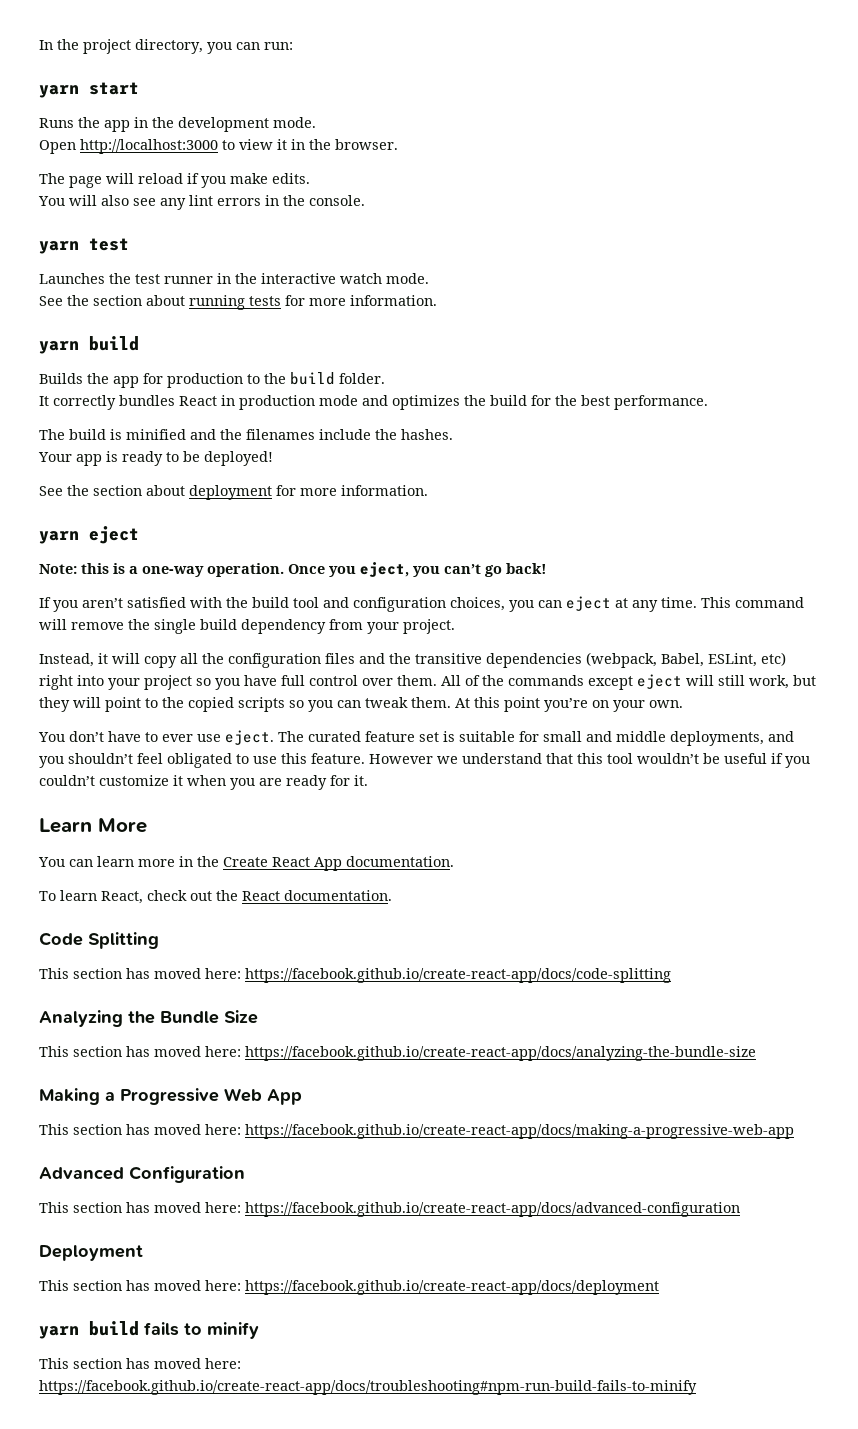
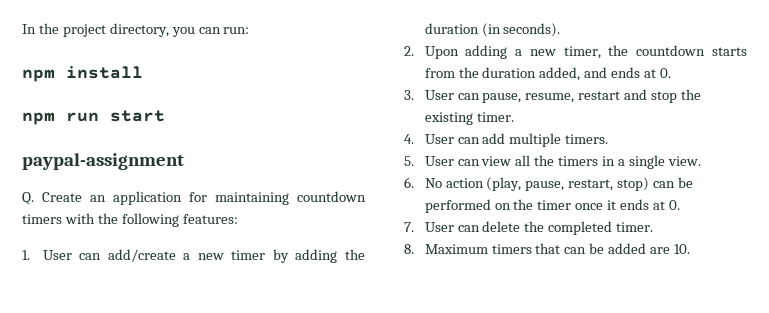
- yarn start
- Runs the app in the development mode.
- Open http://localhost:3000 to view it in the browser.
- The page will reload if you make edits.
- You will also see any lint errors in the console.
- yarn test
- Launches the test runner in the interactive watch mode.
- See the section about running tests for more information.
- yarn build
- Builds the app for production to the build folder.
- It correctly bundles React in production mode and optimizes the build for the best performance.
- The build is minified and the filenames include the hashes.
- Your app is ready to be deployed!
- See the section about deployment for more information.
- yarn eject
- Note: this is a one-way operation. Once you eject, you can’t go back!
- If you aren’t satisfied with the build tool and configuration choices, you can eject at any time. This command will remove the single build dependency from your project.
- Instead, it will copy all the configuration files and the transitive dependencies (webpack, Babel, ESLint, etc) right into your project so you have full control over them. All of the commands except eject will still work, but they will point to the copied scripts so you can tweak them. At this point you’re on your own.
- You don’t have to ever use eject. The curated feature set is suitable for small and middle deployments, and you shouldn’t feel obligated to use this feature. However we understand that this tool wouldn’t be useful if you couldn’t customize it when you are ready for it.
- Learn More
- You can learn more in the Create React App documentation.
- To learn React, check out the React documentation.
- Code Splitting
- This section has moved here: https://facebook.github.io/create-react-app/docs/code-splitting
- Analyzing the Bundle Size
- This section has moved here: https://facebook.github.io/create-react-app/docs/analyzing-the-bundle-size
- Making a Progressive Web App
- This section has moved here: https://facebook.github.io/create-react-app/docs/making-a-progressive-web-app
- Advanced Configuration
- This section has moved here: https://facebook.github.io/create-react-app/docs/advanced-configuration
- Deployment
- This section has moved here: https://facebook.github.io/create-react-app/docs/deployment
- yarn build fails to minify
- This section has moved here: https://facebook.github.io/create-react-app/docs/troubleshooting#npm-run-build-fails-to-minify
+ npm install
+ npm run start
+ paypal-assignment
+ Q. Create an application for maintaining countdown timers with the following features:
+ 1. User can add/create a new timer by adding the duration (in seconds).
+ 2. Upon adding a new timer, the countdown starts from the duration added, and ends at 0.
+ 3. User can pause, resume, restart and stop the existing timer.
+ 4. User can add multiple timers.
+ 5. User can view all the timers in a single view.
+ 6. No action (play, pause, restart, stop) can be performed on the timer once it ends at 0.
+ 7. User can delete the completed timer.
+ 8. Maximum timers that can be added are 10.

